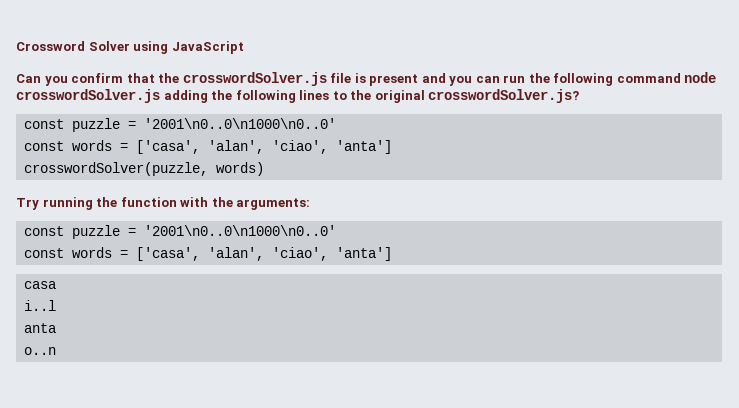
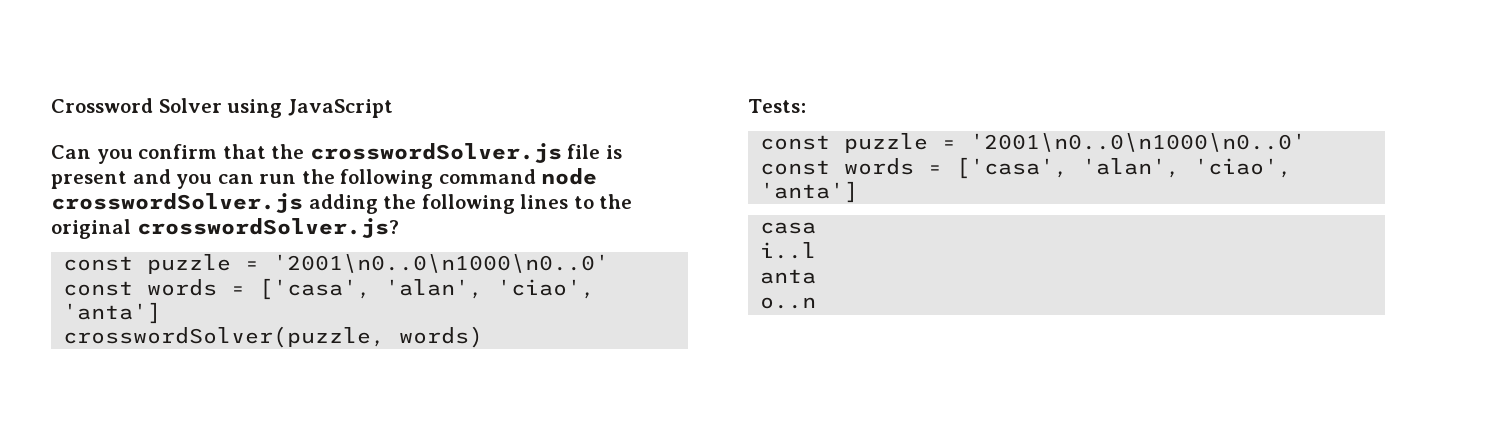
- Try running the function with the arguments:
+ Tests:

